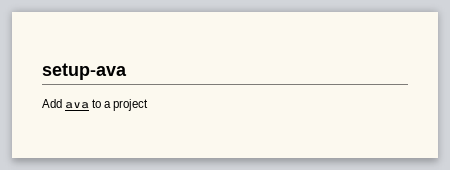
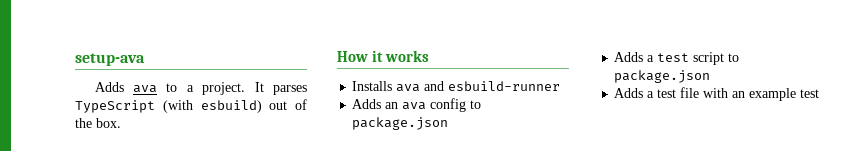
- Add ava to a project
+ Adds ava to a project. It parses TypeScript (with esbuild) out of the box.
+ How it works
+ Installs ava and esbuild-runner
+ Adds an ava config to package.json
+ Adds a test script to package.json
+ Adds a test file with an example test

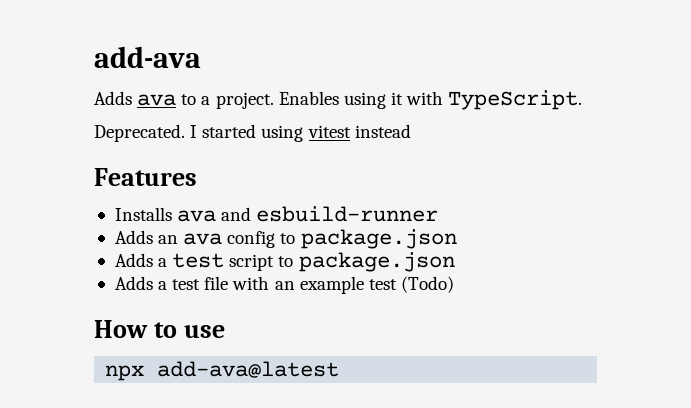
- setup-ava
+ add-ava
- It parses TypeScript (with esbuild) out of the box.
- How it works
+ Enables using it with TypeScript.
+ Deprecated. I started using vitest instead
+ Features
- Adds a test file with an example test
+ Adds a test file with an example test (Todo)
+ How to use
+ npx add-ava@latest

